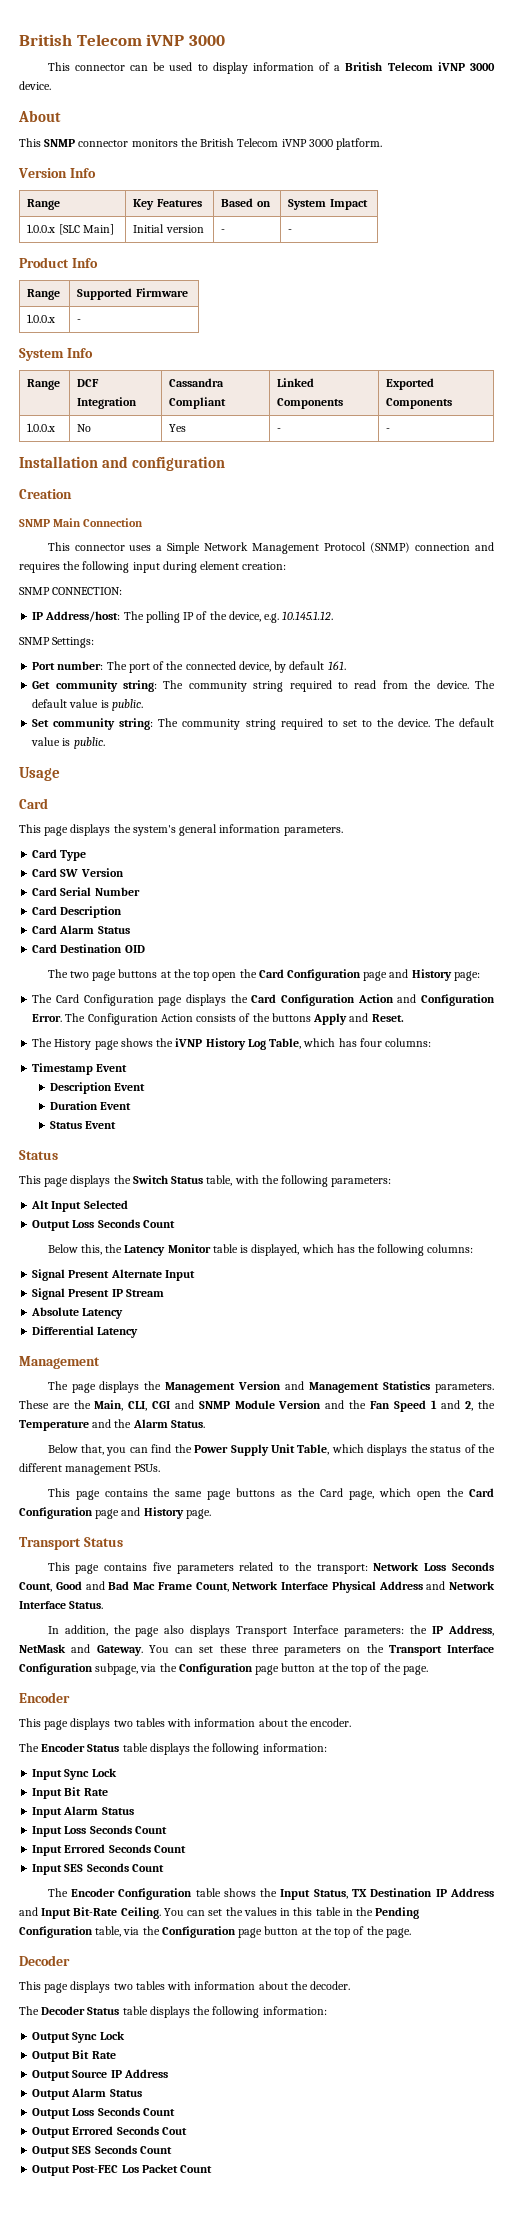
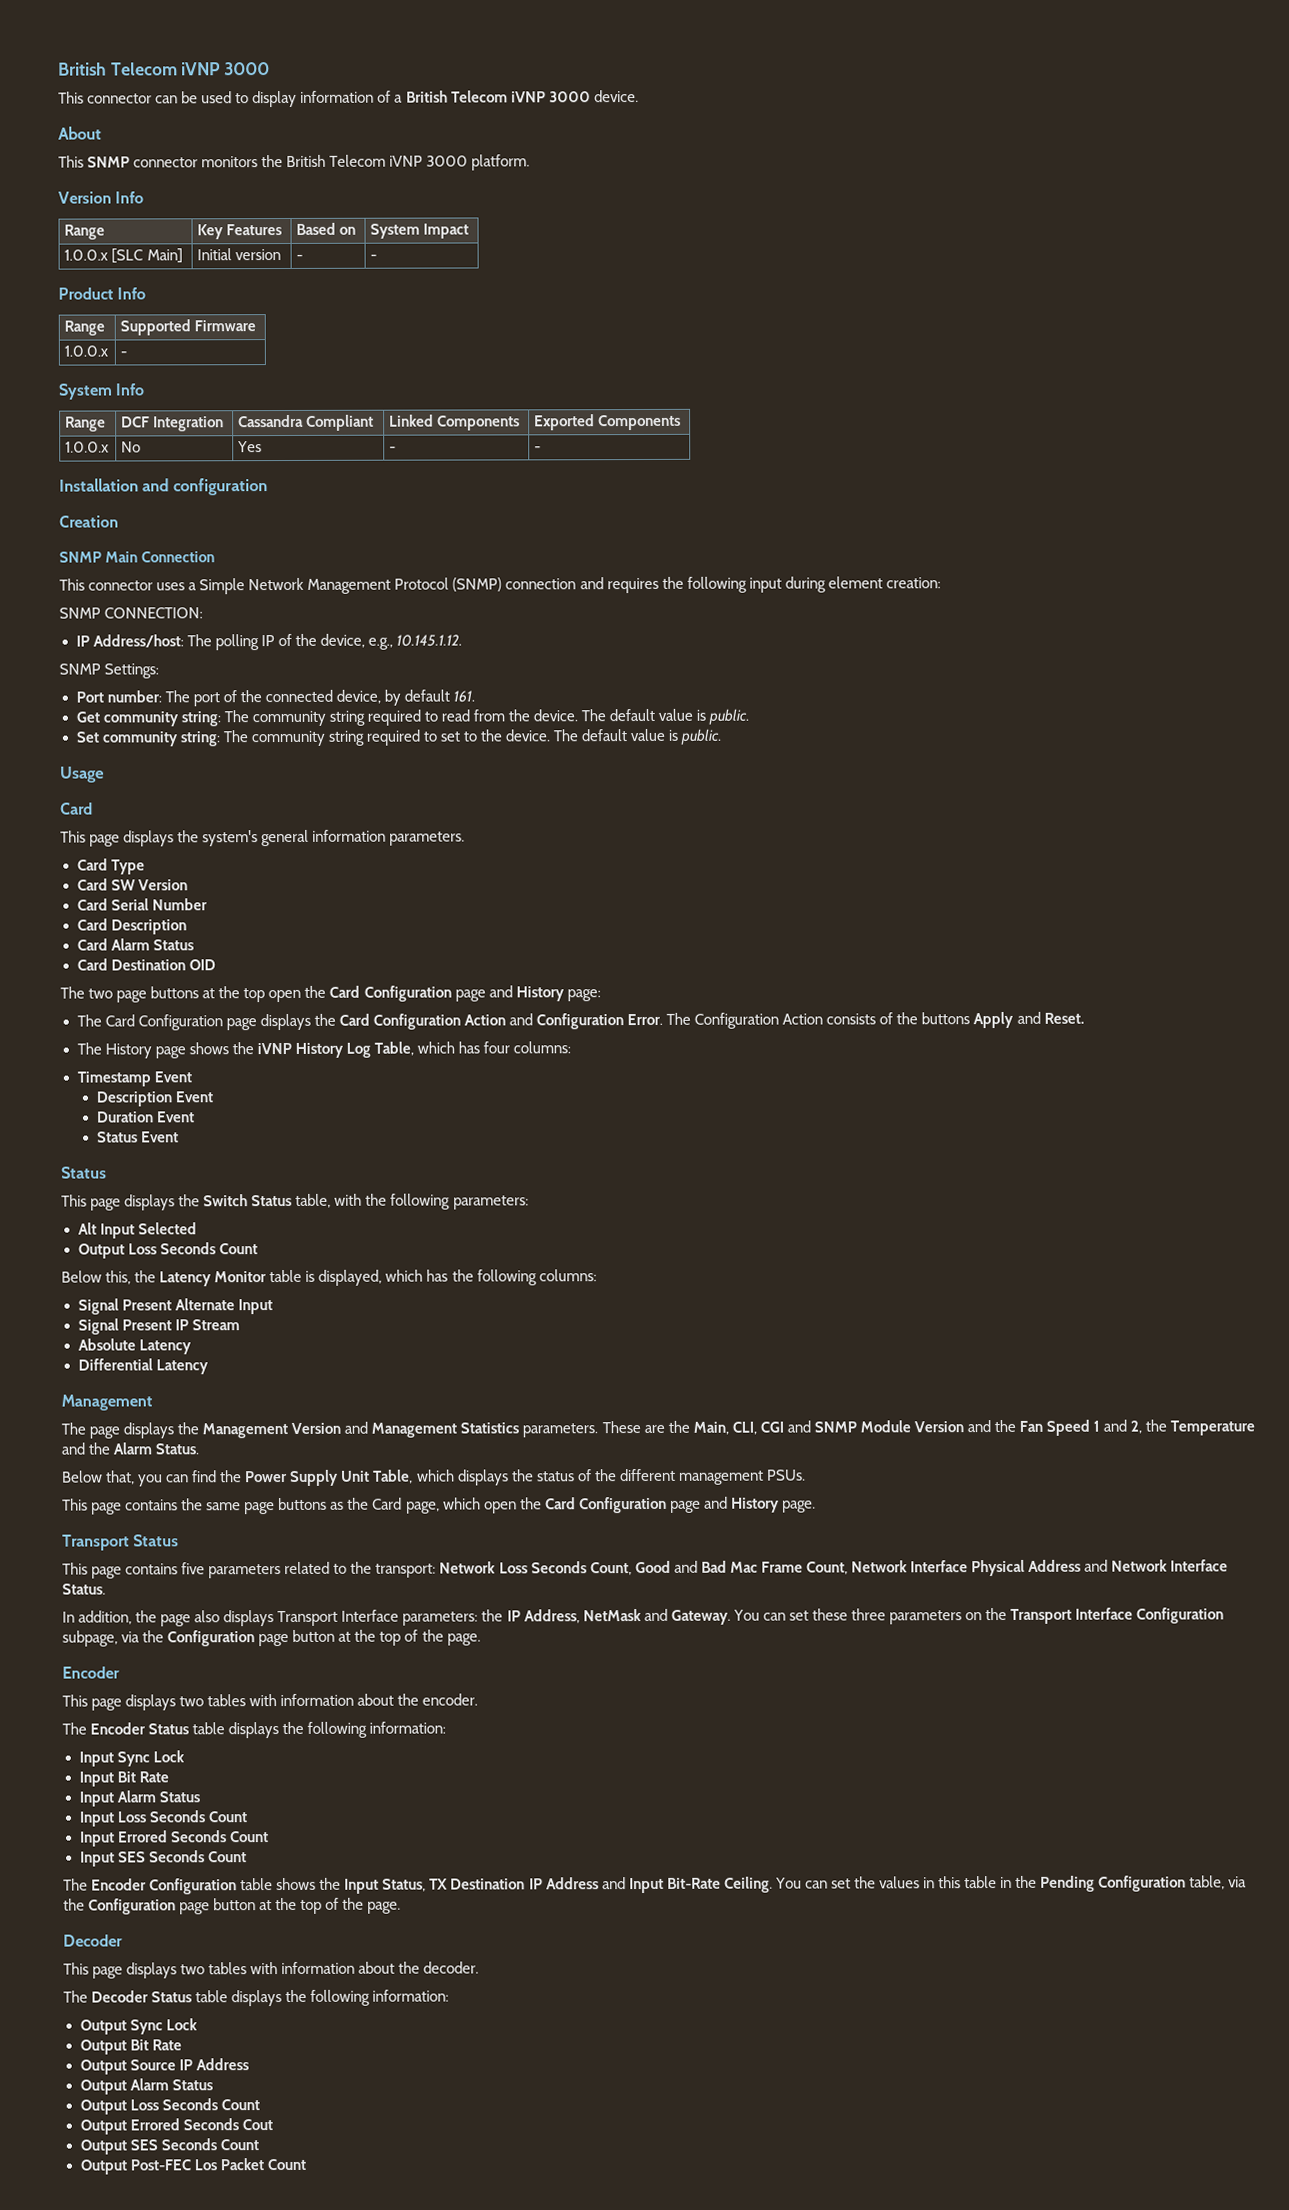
- IP Address/host: The polling IP of the device, e.g. 10.145.1.12.
+ IP Address/host: The polling IP of the device, e.g., 10.145.1.12.

